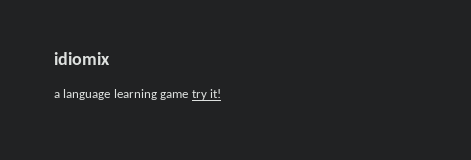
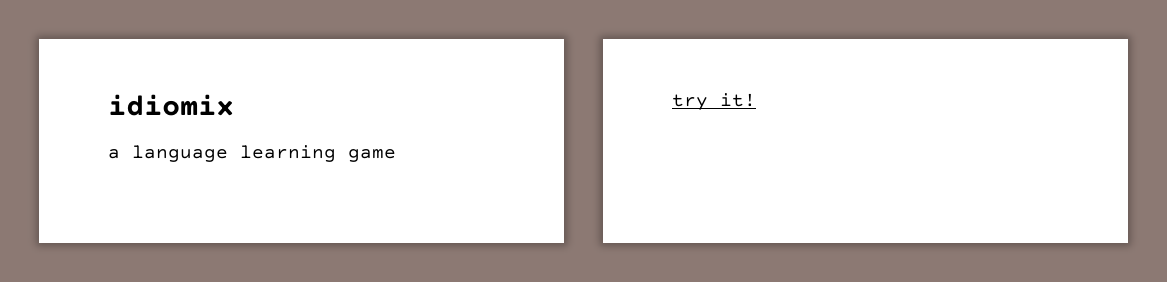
- a language learning game try it!
+ a language learning game
+ try it!

